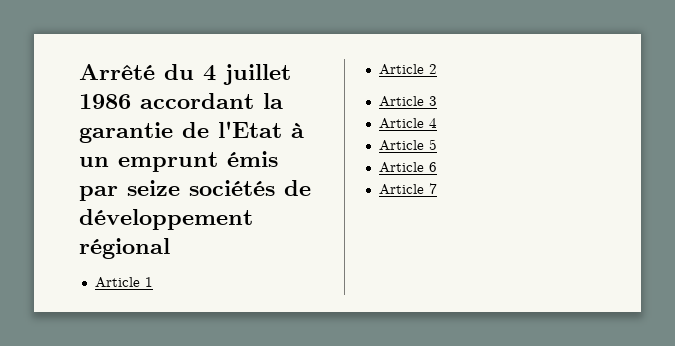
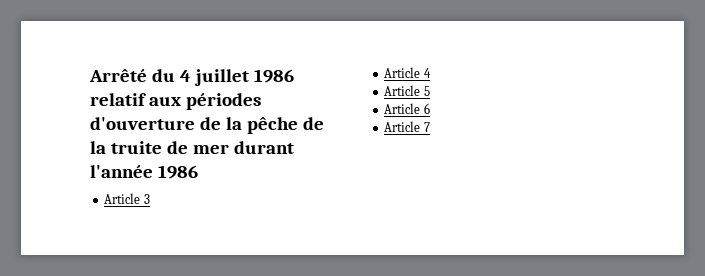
- Arrêté du 4 juillet 1986 accordant la garantie de l'Etat à un emprunt émis par seize sociétés de développement régional
- Article 1
- Article 2
+ Arrêté du 4 juillet 1986 relatif aux périodes d'ouverture de la pêche de la truite de mer durant l'année 1986

